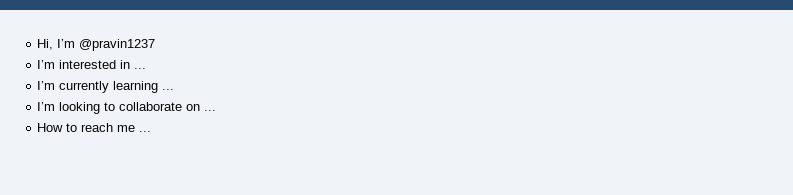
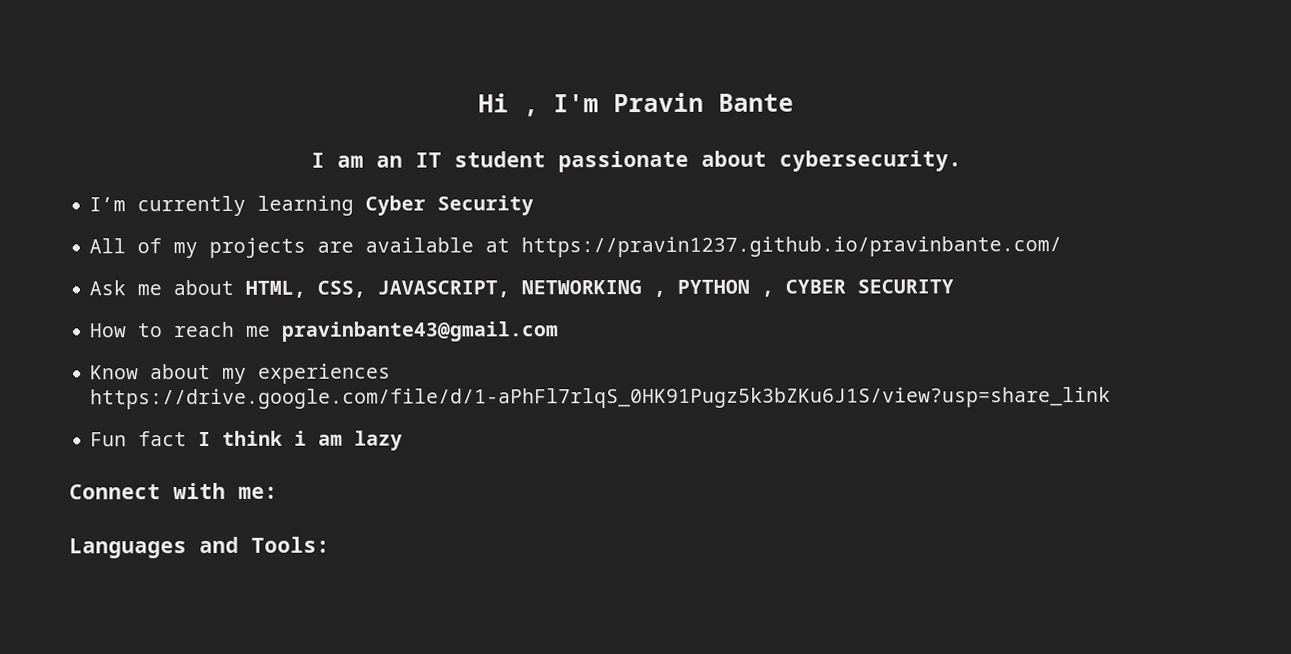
- Hi, I’m @pravin1237
- I’m interested in ...
- I’m currently learning ...
- I’m looking to collaborate on ...
- How to reach me ...
+ Hi , I'm Pravin Bante
+ I am an IT student passionate about cybersecurity.
+ I’m currently learning Cyber Security
+ All of my projects are available at https://pravin1237.github.io/pravinbante.com/
+ Ask me about HTML, CSS, JAVASCRIPT, NETWORKING , PYTHON , CYBER SECURITY
+ How to reach me pravinbante43@gmail.com
+ Know about my experiences https://drive.google.com/file/d/1-aPhFl7rlqS_0HK91Pugz5k3bZKu6J1S/view?usp=share_link
+ Fun fact I think i am lazy
+ Connect with me:
+ Languages and Tools:

